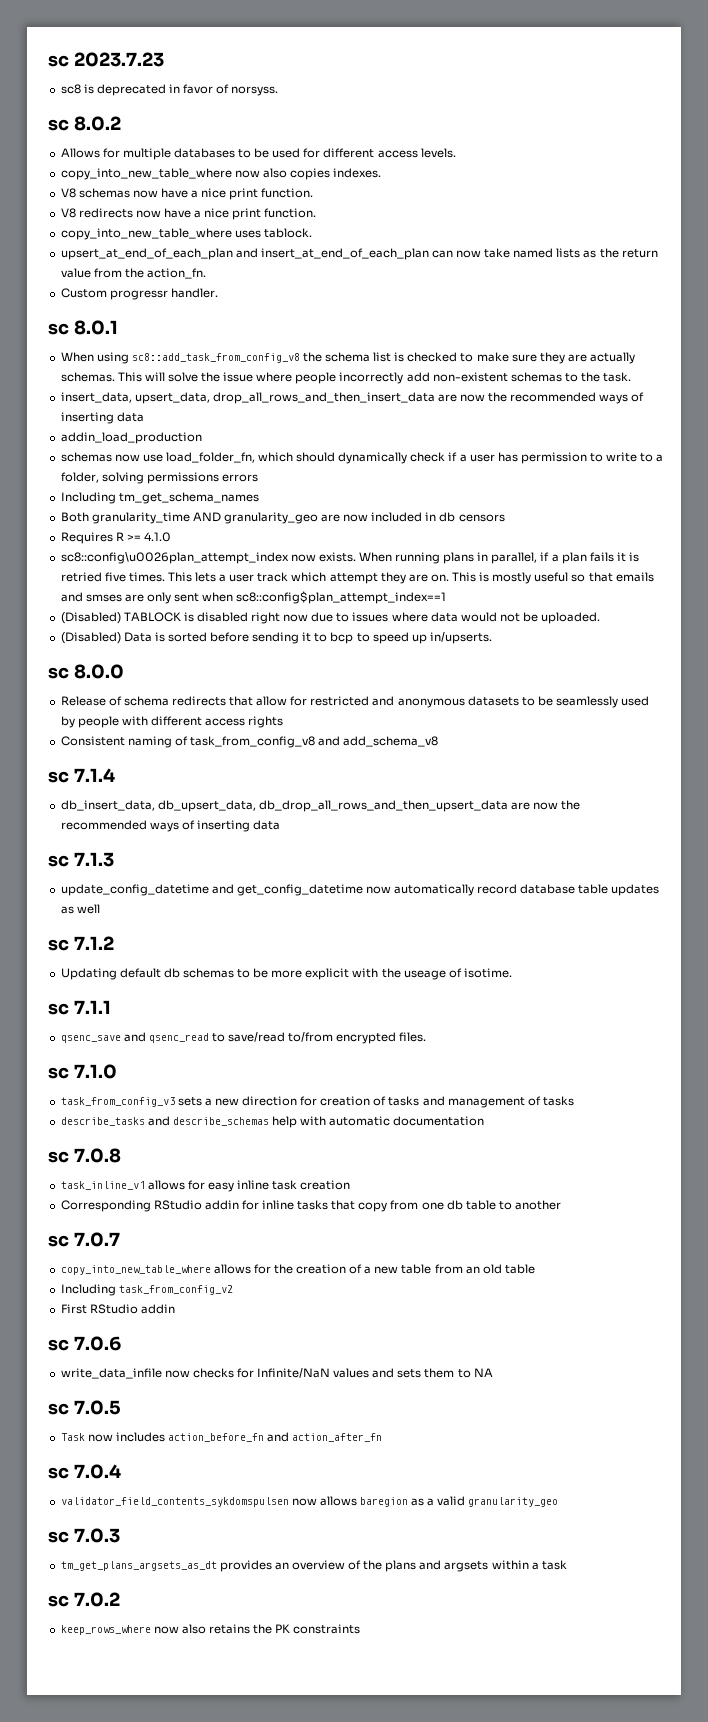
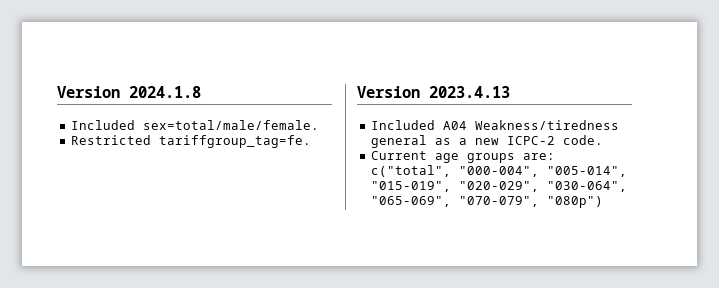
- sc 2023.7.23
- sc8 is deprecated in favor of norsyss.
- sc 8.0.2
- Allows for multiple databases to be used for different access levels.
- copy_into_new_table_where now also copies indexes.
- V8 schemas now have a nice print function.
- V8 redirects now have a nice print function.
- copy_into_new_table_where uses tablock.
- upsert_at_end_of_each_plan and insert_at_end_of_each_plan can now take named lists as the return value from the action_fn.
- Custom progressr handler.
- sc 8.0.1
- When using sc8::add_task_from_config_v8 the schema list is checked to make sure they are actually schemas. This will solve the issue where people incorrectly add non-existent schemas to the task.
- insert_data, upsert_data, drop_all_rows_and_then_insert_data are now the recommended ways of inserting data
- addin_load_production
- schemas now use load_folder_fn, which should dynamically check if a user has permission to write to a folder, solving permissions errors
- Including tm_get_schema_names
- Both granularity_time AND granularity_geo are now included in db censors
- Requires R >= 4.1.0
- sc8::config\u0026plan_attempt_index now exists. When running plans in parallel, if a plan fails it is retried five times. This lets a user track which attempt they are on. This is mostly useful so that emails and smses are only sent when sc8::config$plan_attempt_index==1
- (Disabled) TABLOCK is disabled right now due to issues where data would not be uploaded.
- (Disabled) Data is sorted before sending it to bcp to speed up in/upserts.
- sc 8.0.0
- Release of schema redirects that allow for restricted and anonymous datasets to be seamlessly used by people with different access rights
- Consistent naming of task_from_config_v8 and add_schema_v8
- sc 7.1.4
- db_insert_data, db_upsert_data, db_drop_all_rows_and_then_upsert_data are now the recommended ways of inserting data
- sc 7.1.3
- update_config_datetime and get_config_datetime now automatically record database table updates as well
- sc 7.1.2
- Updating default db schemas to be more explicit with the useage of isotime.
- sc 7.1.1
- qsenc_save and qsenc_read to save/read to/from encrypted files.
- sc 7.1.0
- task_from_config_v3 sets a new direction for creation of tasks and management of tasks
- describe_tasks and describe_schemas help with automatic documentation
- sc 7.0.8
- task_inline_v1 allows for easy inline task creation
- Corresponding RStudio addin for inline tasks that copy from one db table to another
- sc 7.0.7
- copy_into_new_table_where allows for the creation of a new table from an old table
- Including task_from_config_v2
- First RStudio addin
- sc 7.0.6
- write_data_infile now checks for Infinite/NaN values and sets them to NA
- sc 7.0.5
- Task now includes action_before_fn and action_after_fn
- sc 7.0.4
- validator_field_contents_sykdomspulsen now allows baregion as a valid granularity_geo
- sc 7.0.3
- tm_get_plans_argsets_as_dt provides an overview of the plans and argsets within a task
- sc 7.0.2
- keep_rows_where now also retains the PK constraints
+ Version 2024.1.8
+ Included sex=total/male/female.
+ Restricted tariffgroup_tag=fe.
+ Version 2023.4.13
+ Included A04 Weakness/tiredness general as a new ICPC-2 code.
+ Current age groups are: c("total", "000-004", "005-014", "015-019", "020-029", "030-064", "065-069", "070-079", "080p")

